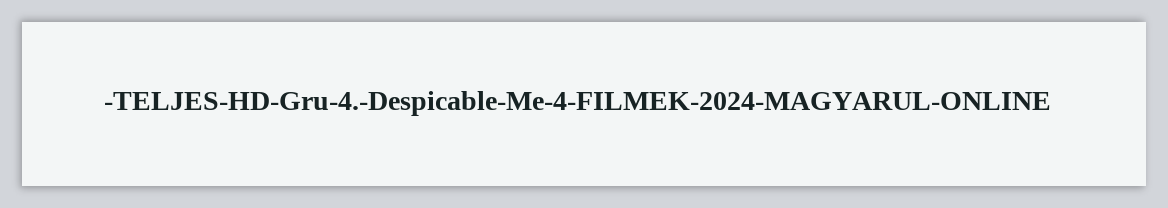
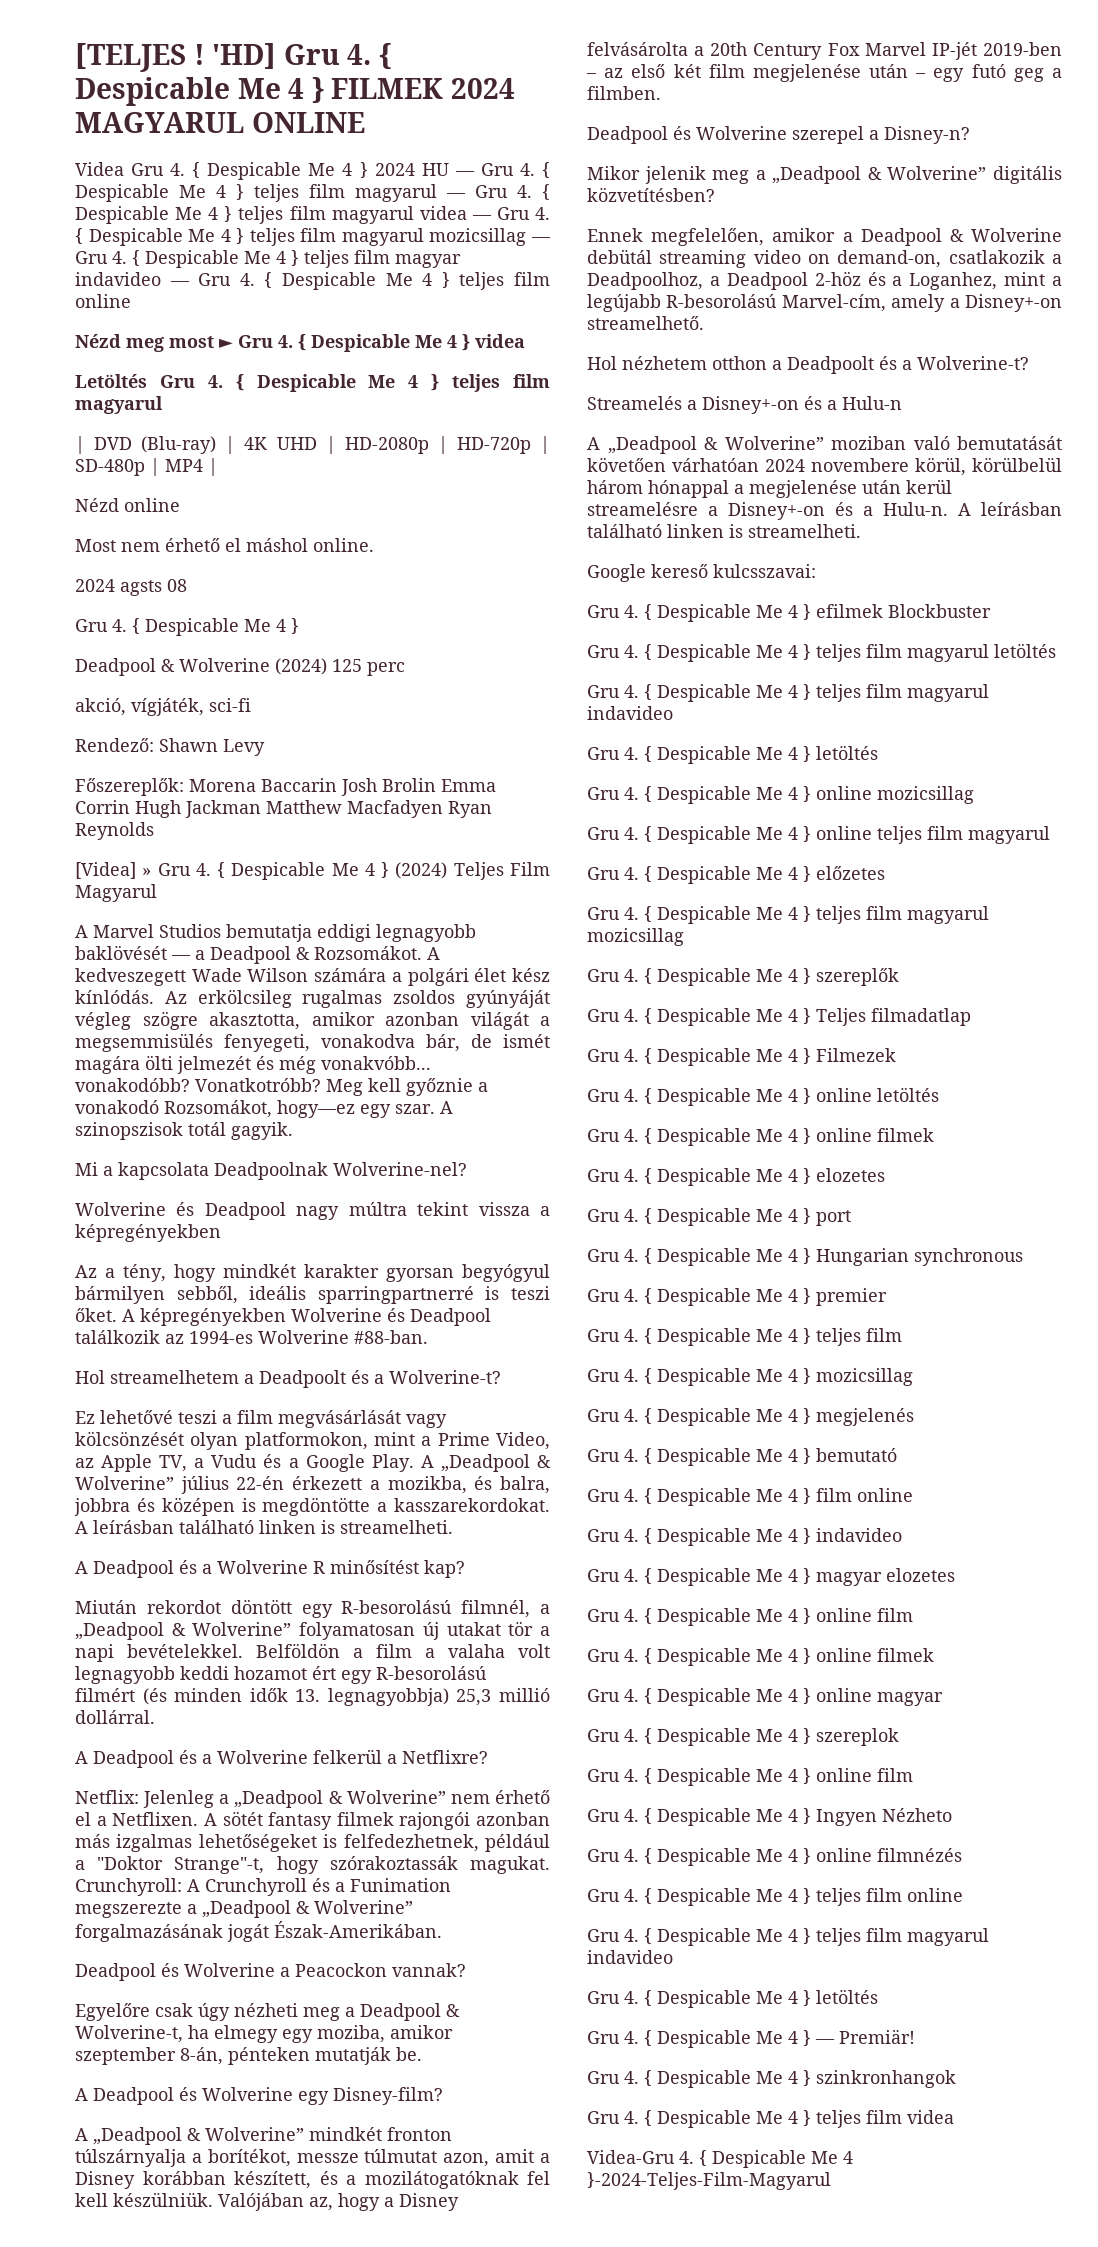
- -TELJES-HD-Gru-4.-Despicable-Me-4-FILMEK-2024-MAGYARUL-ONLINE
+ [TELJES ! 'HD] Gru 4. { Despicable Me 4 } FILMEK 2024 MAGYARUL ONLINE
+ Videa Gru 4. { Despicable Me 4 } 2024 HU — Gru 4. { Despicable Me 4 } teljes film magyarul — Gru 4. { Despicable Me 4 } teljes film magyarul videa — Gru 4. { Despicable Me 4 } teljes film magyarul mozicsillag — Gru 4. { Despicable Me 4 } teljes film magyar indavideo — Gru 4. { Despicable Me 4 } teljes film online
+ Nézd meg most ► Gru 4. { Despicable Me 4 } videa
+ Letöltés Gru 4. { Despicable Me 4 } teljes film magyarul
+ | DVD (Blu-ray) | 4K UHD | HD-2080p | HD-720p | SD-480p | MP4 |
+ Nézd online
+ Most nem érhető el máshol online.
+ 2024 agsts 08
+ Gru 4. { Despicable Me 4 }
+ Deadpool & Wolverine (2024) 125 perc
+ akció, vígjáték, sci-fi
+ Rendező: Shawn Levy
+ Főszereplők: Morena Baccarin Josh Brolin Emma Corrin Hugh Jackman Matthew Macfadyen Ryan Reynolds
+ [Videa] » Gru 4. { Despicable Me 4 } (2024) Teljes Film Magyarul
+ A Marvel Studios bemutatja eddigi legnagyobb baklövését — a Deadpool & Rozsomákot. A kedveszegett Wade Wilson számára a polgári élet kész kínlódás. Az erkölcsileg rugalmas zsoldos gyúnyáját végleg szögre akasztotta, amikor azonban világát a megsemmisülés fenyegeti, vonakodva bár, de ismét magára ölti jelmezét és még vonakvóbb... vonakodóbb? Vonatkotróbb? Meg kell győznie a vonakodó Rozsomákot, hogy—ez egy szar. A szinopszisok totál gagyik.
+ Mi a kapcsolata Deadpoolnak Wolverine-nel?
+ Wolverine és Deadpool nagy múltra tekint vissza a képregényekben
+ Az a tény, hogy mindkét karakter gyorsan begyógyul bármilyen sebből, ideális sparringpartnerré is teszi őket. A képregényekben Wolverine és Deadpool találkozik az 1994-es Wolverine #88-ban.
+ Hol streamelhetem a Deadpoolt és a Wolverine-t?
+ Ez lehetővé teszi a film megvásárlását vagy kölcsönzését olyan platformokon, mint a Prime Video, az Apple TV, a Vudu és a Google Play. A „Deadpool & Wolverine” július 22-én érkezett a mozikba, és balra, jobbra és középen is megdöntötte a kasszarekordokat. A leírásban található linken is streamelheti.
+ A Deadpool és a Wolverine R minősítést kap?
+ Miután rekordot döntött egy R-besorolású filmnél, a „Deadpool & Wolverine” folyamatosan új utakat tör a napi bevételekkel. Belföldön a film a valaha volt legnagyobb keddi hozamot ért egy R-besorolású filmért (és minden idők 13. legnagyobbja) 25,3 millió dollárral.
+ A Deadpool és a Wolverine felkerül a Netflixre?
+ Netflix: Jelenleg a „Deadpool & Wolverine” nem érhető el a Netflixen. A sötét fantasy filmek rajongói azonban más izgalmas lehetőségeket is felfedezhetnek, például a "Doktor Strange"-t, hogy szórakoztassák magukat. Crunchyroll: A Crunchyroll és a Funimation megszerezte a „Deadpool & Wolverine” forgalmazásának jogát Észak-Amerikában.
+ Deadpool és Wolverine a Peacockon vannak?
+ Egyelőre csak úgy nézheti meg a Deadpool & Wolverine-t, ha elmegy egy moziba, amikor szeptember 8-án, pénteken mutatják be.
+ A Deadpool és Wolverine egy Disney-film?
+ A „Deadpool & Wolverine” mindkét fronton túlszárnyalja a borítékot, messze túlmutat azon, amit a Disney korábban készített, és a mozilátogatóknak fel kell készülniük. Valójában az, hogy a Disney felvásárolta a 20th Century Fox Marvel IP-jét 2019-ben – az első két film megjelenése után – egy futó geg a filmben.
+ Deadpool és Wolverine szerepel a Disney-n?
+ Mikor jelenik meg a „Deadpool & Wolverine” digitális közvetítésben?
+ Ennek megfelelően, amikor a Deadpool & Wolverine debütál streaming video on demand-on, csatlakozik a Deadpoolhoz, a Deadpool 2-höz és a Loganhez, mint a legújabb R-besorolású Marvel-cím, amely a Disney+-on streamelhető.
+ Hol nézhetem otthon a Deadpoolt és a Wolverine-t?
+ Streamelés a Disney+-on és a Hulu-n
+ A „Deadpool & Wolverine” moziban való bemutatását követően várhatóan 2024 novembere körül, körülbelül három hónappal a megjelenése után kerül streamelésre a Disney+-on és a Hulu-n. A leírásban található linken is streamelheti.
+ Google kereső kulcsszavai:
+ Gru 4. { Despicable Me 4 } efilmek Blockbuster
+ Gru 4. { Despicable Me 4 } teljes film magyarul letöltés
+ Gru 4. { Despicable Me 4 } teljes film magyarul indavideo
+ Gru 4. { Despicable Me 4 } letöltés
+ Gru 4. { Despicable Me 4 } online mozicsillag
+ Gru 4. { Despicable Me 4 } online teljes film magyarul
+ Gru 4. { Despicable Me 4 } előzetes
+ Gru 4. { Despicable Me 4 } teljes film magyarul mozicsillag
+ Gru 4. { Despicable Me 4 } szereplők
+ Gru 4. { Despicable Me 4 } Teljes filmadatlap
+ Gru 4. { Despicable Me 4 } Filmezek
+ Gru 4. { Despicable Me 4 } online letöltés
+ Gru 4. { Despicable Me 4 } online filmek
+ Gru 4. { Despicable Me 4 } elozetes
+ Gru 4. { Despicable Me 4 } port
+ Gru 4. { Despicable Me 4 } Hungarian synchronous
+ Gru 4. { Despicable Me 4 } premier
+ Gru 4. { Despicable Me 4 } teljes film
+ Gru 4. { Despicable Me 4 } mozicsillag
+ Gru 4. { Despicable Me 4 } megjelenés
+ Gru 4. { Despicable Me 4 } bemutató
+ Gru 4. { Despicable Me 4 } film online
+ Gru 4. { Despicable Me 4 } indavideo
+ Gru 4. { Despicable Me 4 } magyar elozetes
+ Gru 4. { Despicable Me 4 } online film
+ Gru 4. { Despicable Me 4 } online filmek
+ Gru 4. { Despicable Me 4 } online magyar
+ Gru 4. { Despicable Me 4 } szereplok
+ Gru 4. { Despicable Me 4 } online film
+ Gru 4. { Despicable Me 4 } Ingyen Nézheto
+ Gru 4. { Despicable Me 4 } online filmnézés
+ Gru 4. { Despicable Me 4 } teljes film online
+ Gru 4. { Despicable Me 4 } teljes film magyarul indavideo
+ Gru 4. { Despicable Me 4 } letöltés
+ Gru 4. { Despicable Me 4 } — Premiär!
+ Gru 4. { Despicable Me 4 } szinkronhangok
+ Gru 4. { Despicable Me 4 } teljes film videa
+ Videa-Gru 4. { Despicable Me 4 }-2024-Teljes-Film-Magyarul

